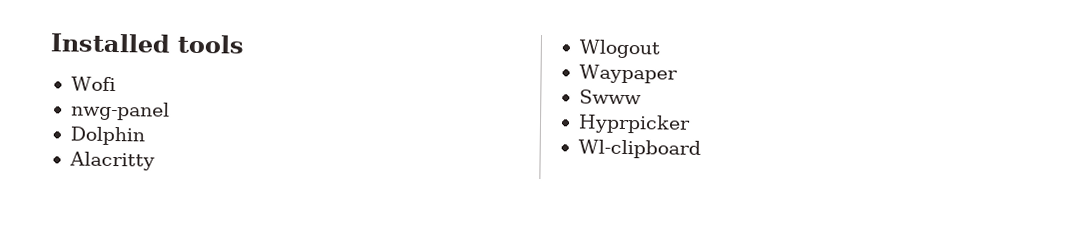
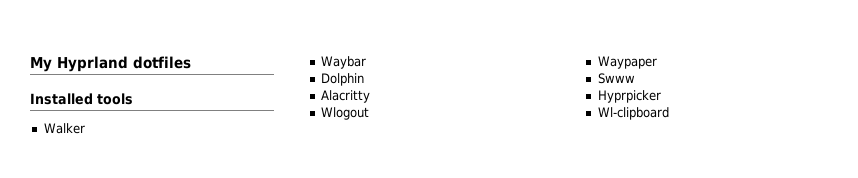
+ My Hyprland dotfiles
- Wofi
- nwg-panel
+ Walker
+ Waybar

